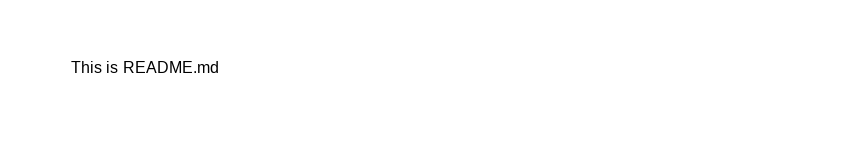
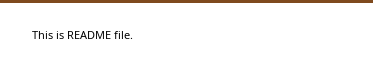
- This is README.md
+ This is README file.

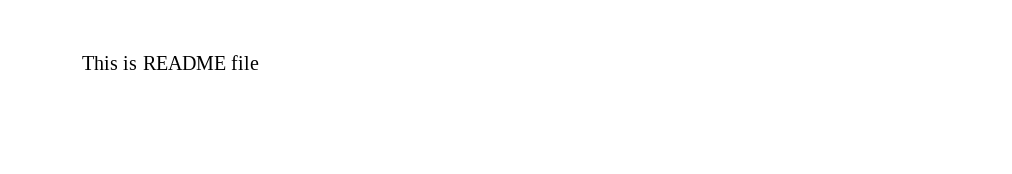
- This is README file.
+ This is README file

